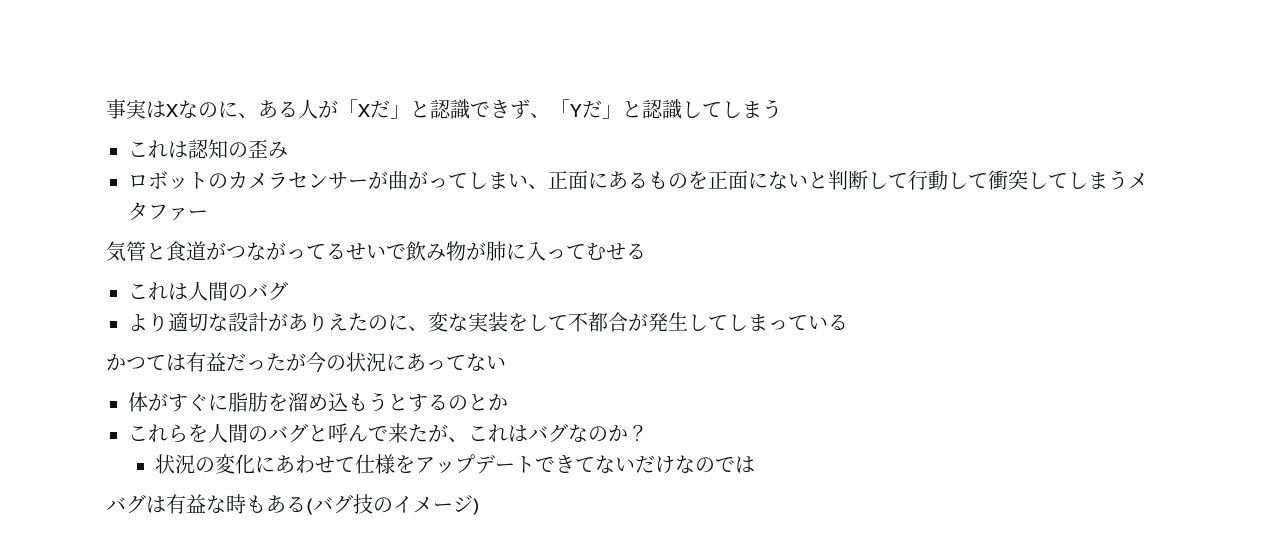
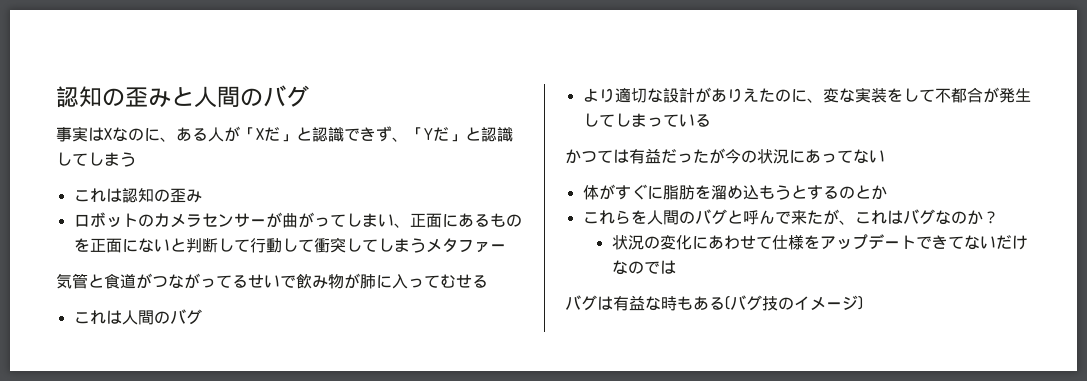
+ 認知の歪みと人間のバグ

